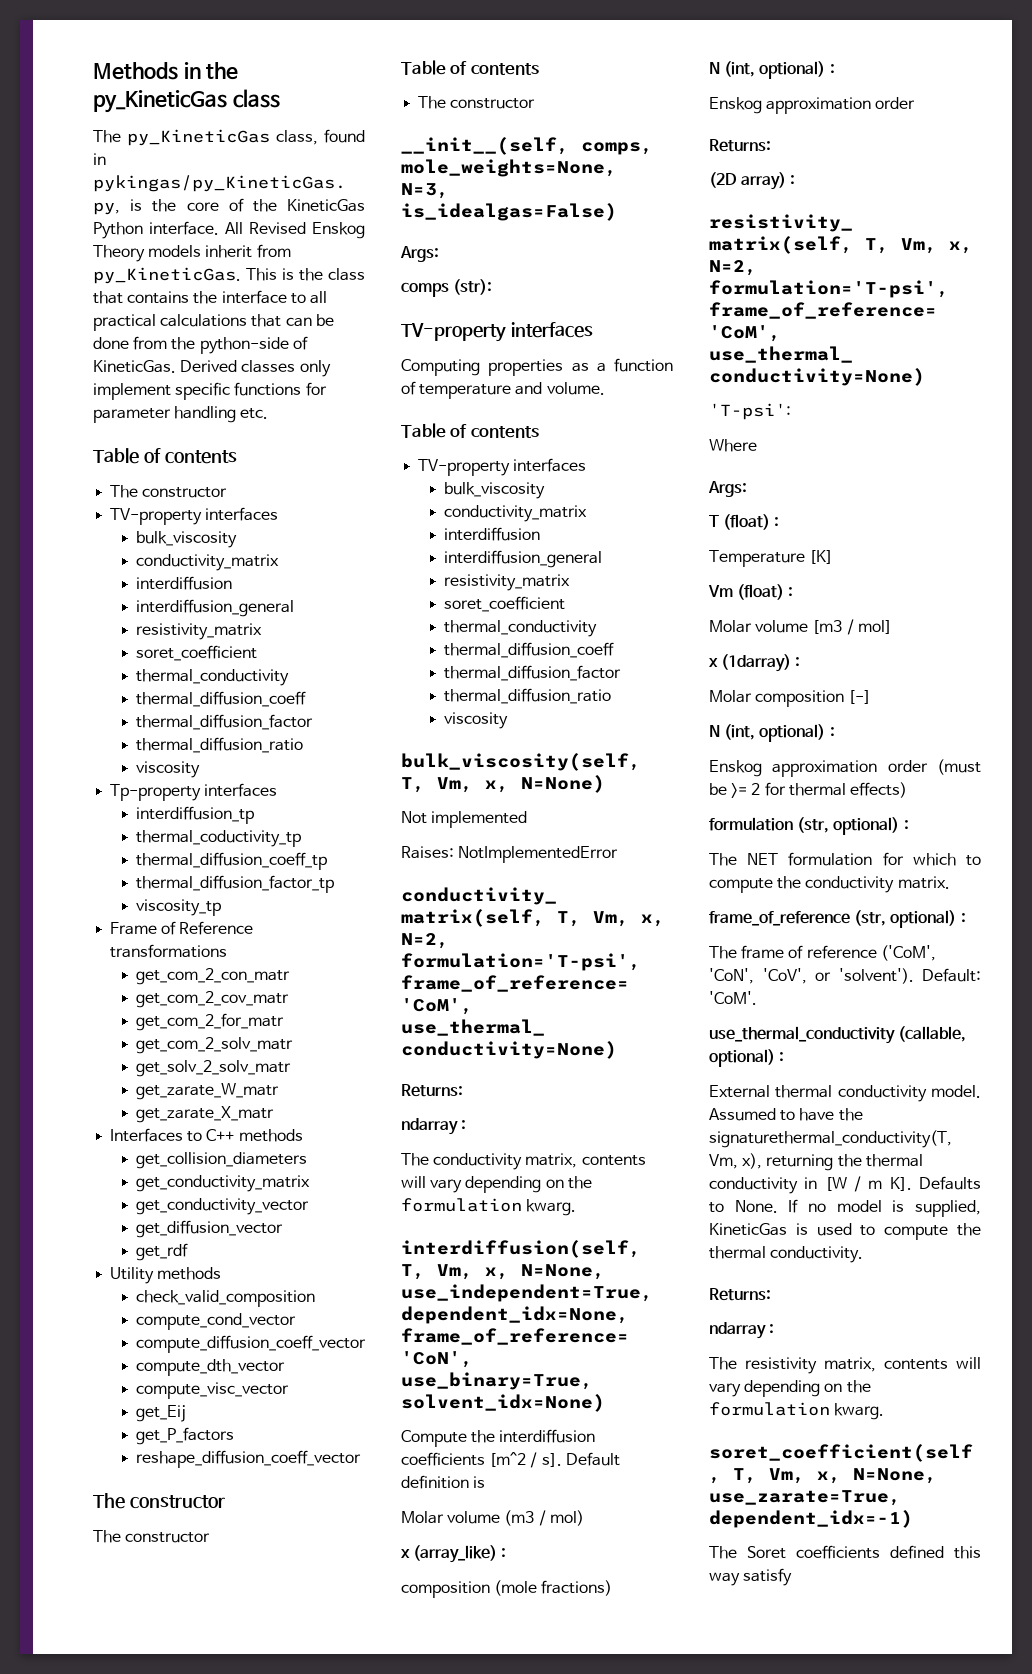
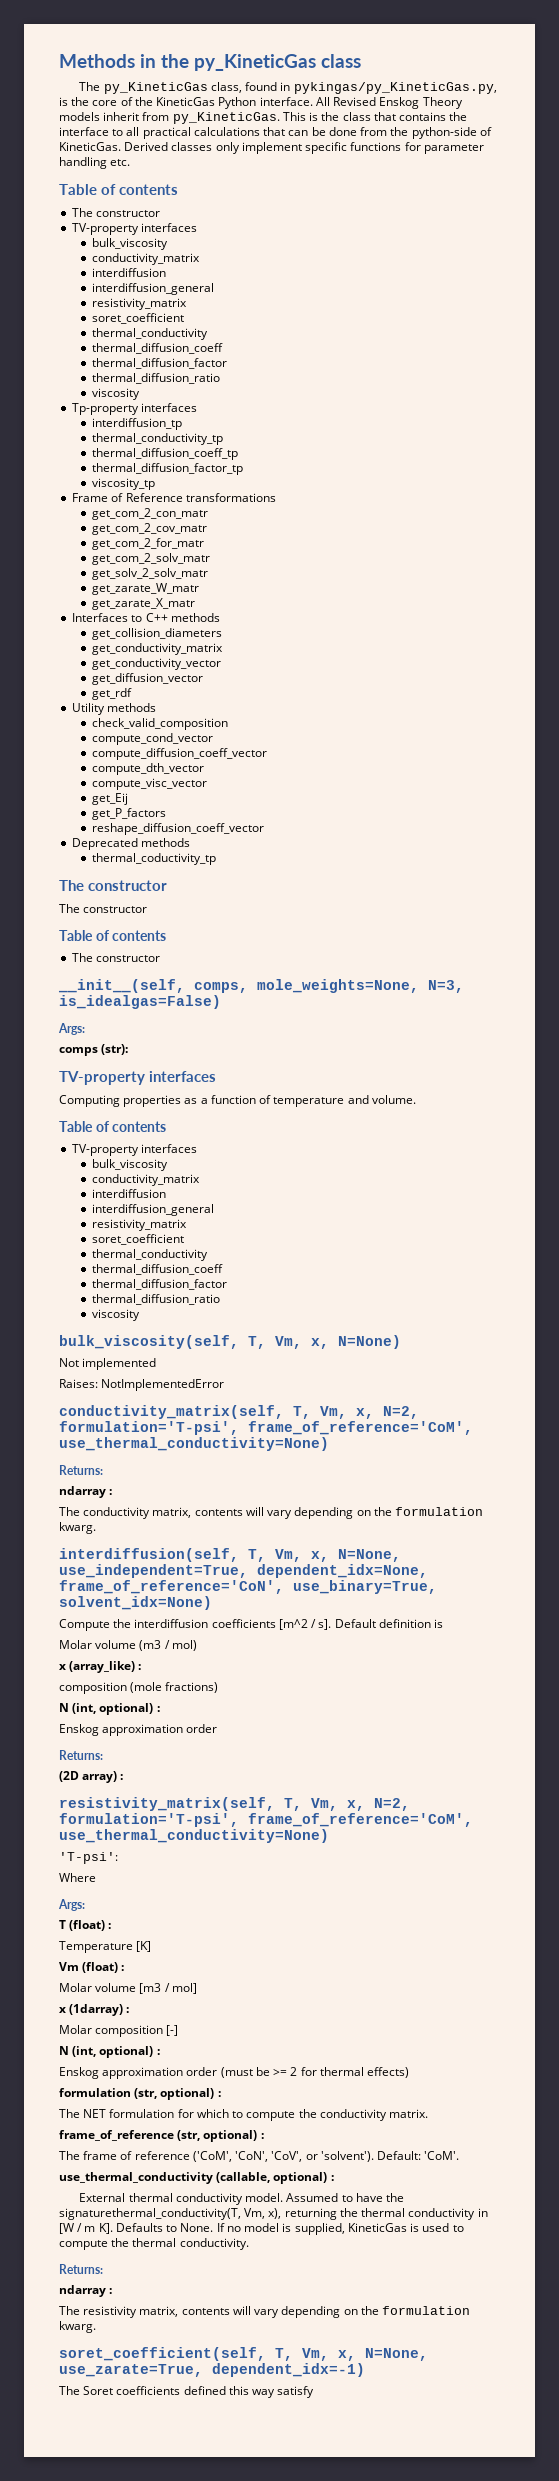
- thermal_coductivity_tp
+ thermal_conductivity_tp
+ Deprecated methods
+ thermal_coductivity_tp

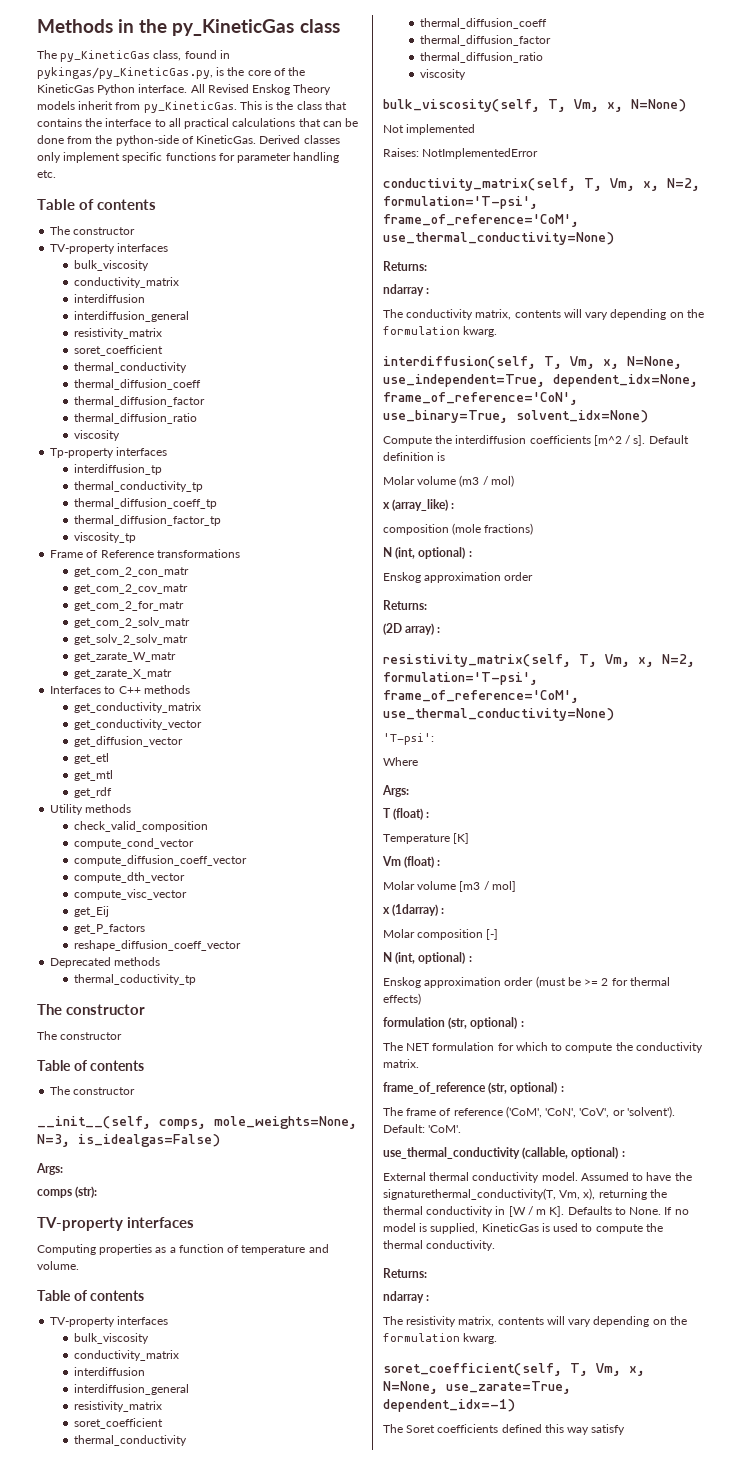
- get_collision_diameters
+ get_etl
+ get_mtl

